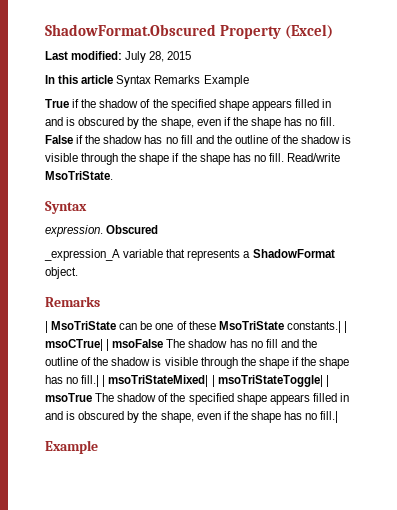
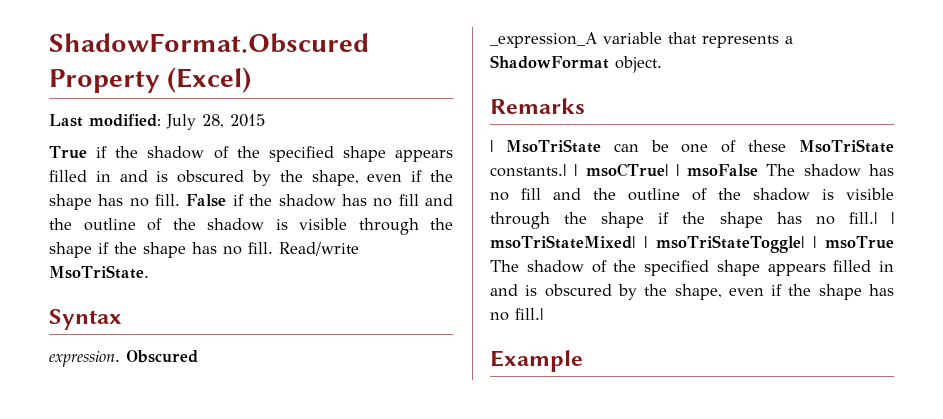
- In this article Syntax Remarks Example

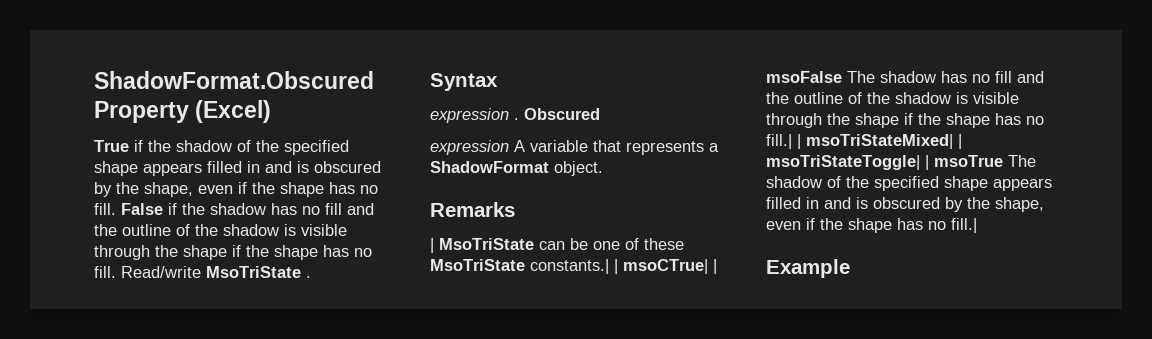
- Last modified: July 28, 2015
- Read/write MsoTriState.
+ Read/write MsoTriState .
- expression.
+ expression .
- _expression_A variable that represents a ShadowFormat object.
+ expression A variable that represents a ShadowFormat object.

